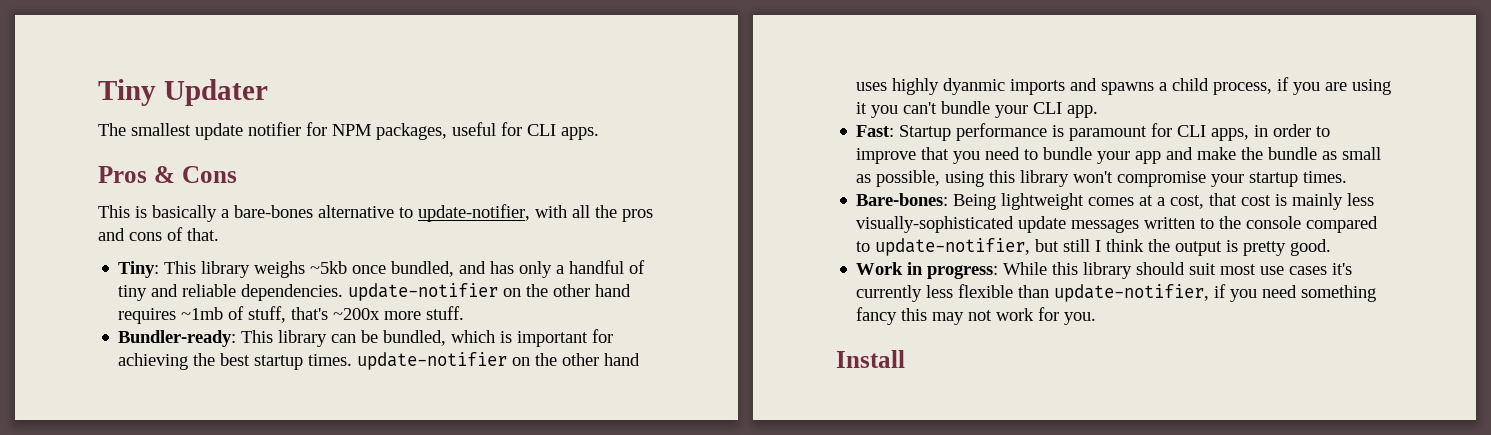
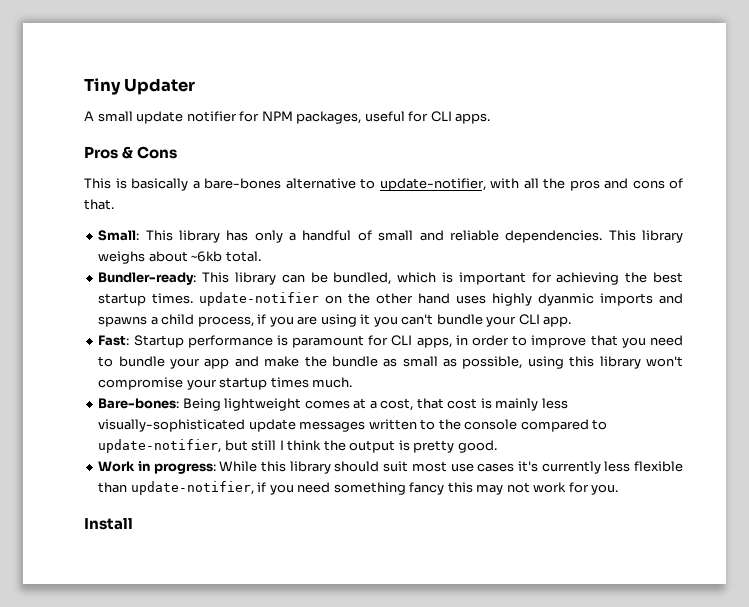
- The smallest update notifier for NPM packages, useful for CLI apps.
+ A small update notifier for NPM packages, useful for CLI apps.
- Tiny: This library weighs ~5kb once bundled, and has only a handful of tiny and reliable dependencies. update-notifier on the other hand requires ~1mb of stuff, that's ~200x more stuff.
+ Small: This library has only a handful of small and reliable dependencies. This library weighs about ~6kb total.
- Fast: Startup performance is paramount for CLI apps, in order to improve that you need to bundle your app and make the bundle as small as possible, using this library won't compromise your startup times.
+ Fast: Startup performance is paramount for CLI apps, in order to improve that you need to bundle your app and make the bundle as small as possible, using this library won't compromise your startup times much.

